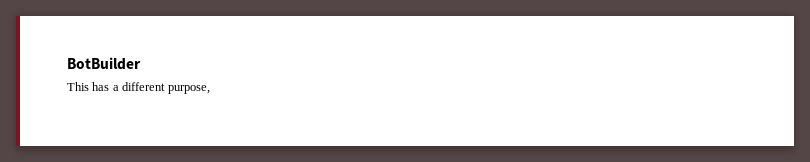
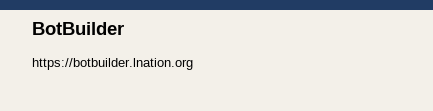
- This has a different purpose,
+ https://botbuilder.lnation.org

